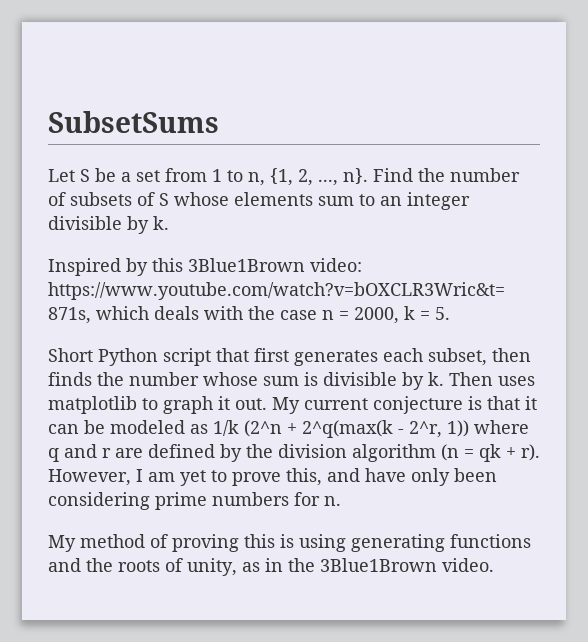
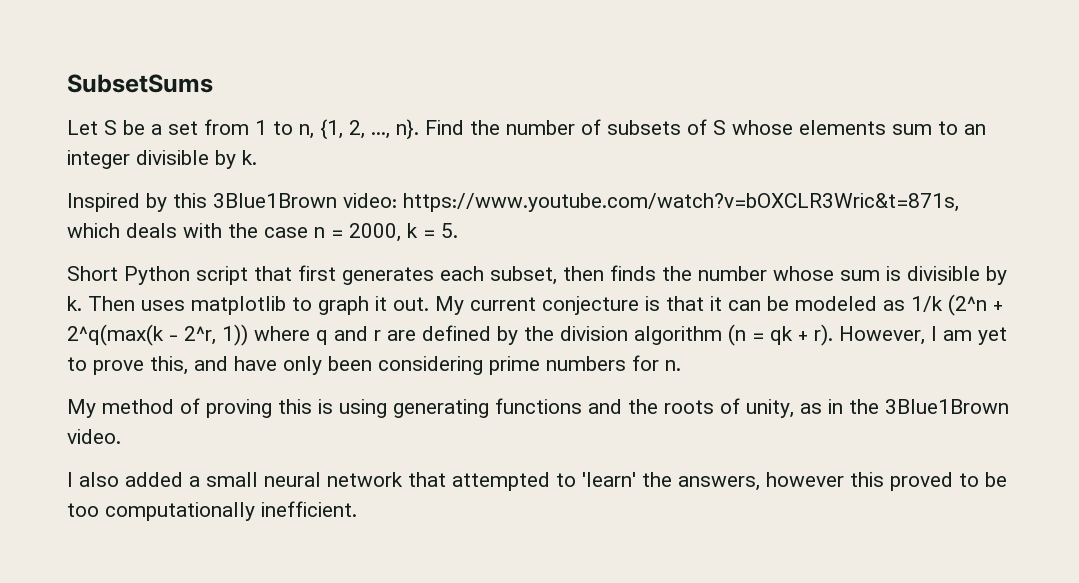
+ I also added a small neural network that attempted to 'learn' the answers, however this proved to be too computationally inefficient.

